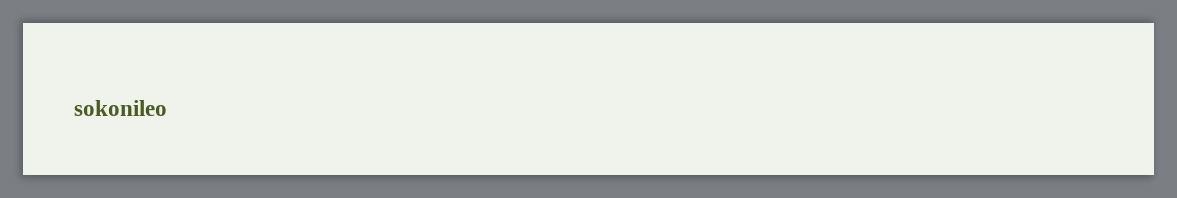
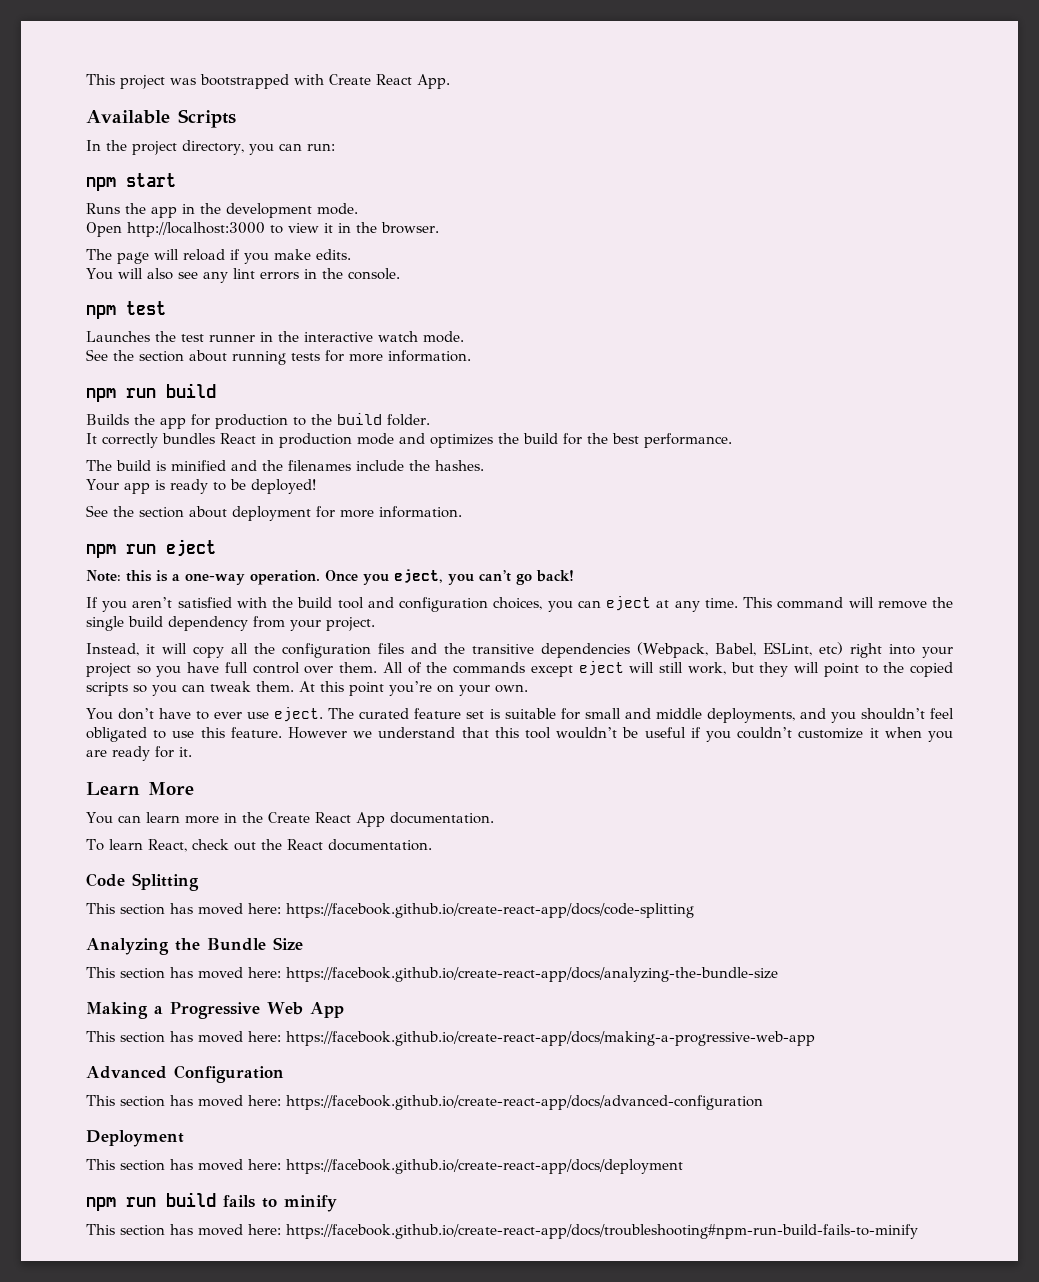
- sokonileo
+ This project was bootstrapped with Create React App.
+ Available Scripts
+ In the project directory, you can run:
+ npm start
+ Runs the app in the development mode.
+ Open http://localhost:3000 to view it in the browser.
+ The page will reload if you make edits.
+ You will also see any lint errors in the console.
+ npm test
+ Launches the test runner in the interactive watch mode.
+ See the section about running tests for more information.
+ npm run build
+ Builds the app for production to the build folder.
+ It correctly bundles React in production mode and optimizes the build for the best performance.
+ The build is minified and the filenames include the hashes.
+ Your app is ready to be deployed!
+ See the section about deployment for more information.
+ npm run eject
+ Note: this is a one-way operation. Once you eject, you can’t go back!
+ If you aren’t satisfied with the build tool and configuration choices, you can eject at any time. This command will remove the single build dependency from your project.
+ Instead, it will copy all the configuration files and the transitive dependencies (Webpack, Babel, ESLint, etc) right into your project so you have full control over them. All of the commands except eject will still work, but they will point to the copied scripts so you can tweak them. At this point you’re on your own.
+ You don’t have to ever use eject. The curated feature set is suitable for small and middle deployments, and you shouldn’t feel obligated to use this feature. However we understand that this tool wouldn’t be useful if you couldn’t customize it when you are ready for it.
+ Learn More
+ You can learn more in the Create React App documentation.
+ To learn React, check out the React documentation.
+ Code Splitting
+ This section has moved here: https://facebook.github.io/create-react-app/docs/code-splitting
+ Analyzing the Bundle Size
+ This section has moved here: https://facebook.github.io/create-react-app/docs/analyzing-the-bundle-size
+ Making a Progressive Web App
+ This section has moved here: https://facebook.github.io/create-react-app/docs/making-a-progressive-web-app
+ Advanced Configuration
+ This section has moved here: https://facebook.github.io/create-react-app/docs/advanced-configuration
+ Deployment
+ This section has moved here: https://facebook.github.io/create-react-app/docs/deployment
+ npm run build fails to minify
+ This section has moved here: https://facebook.github.io/create-react-app/docs/troubleshooting#npm-run-build-fails-to-minify

